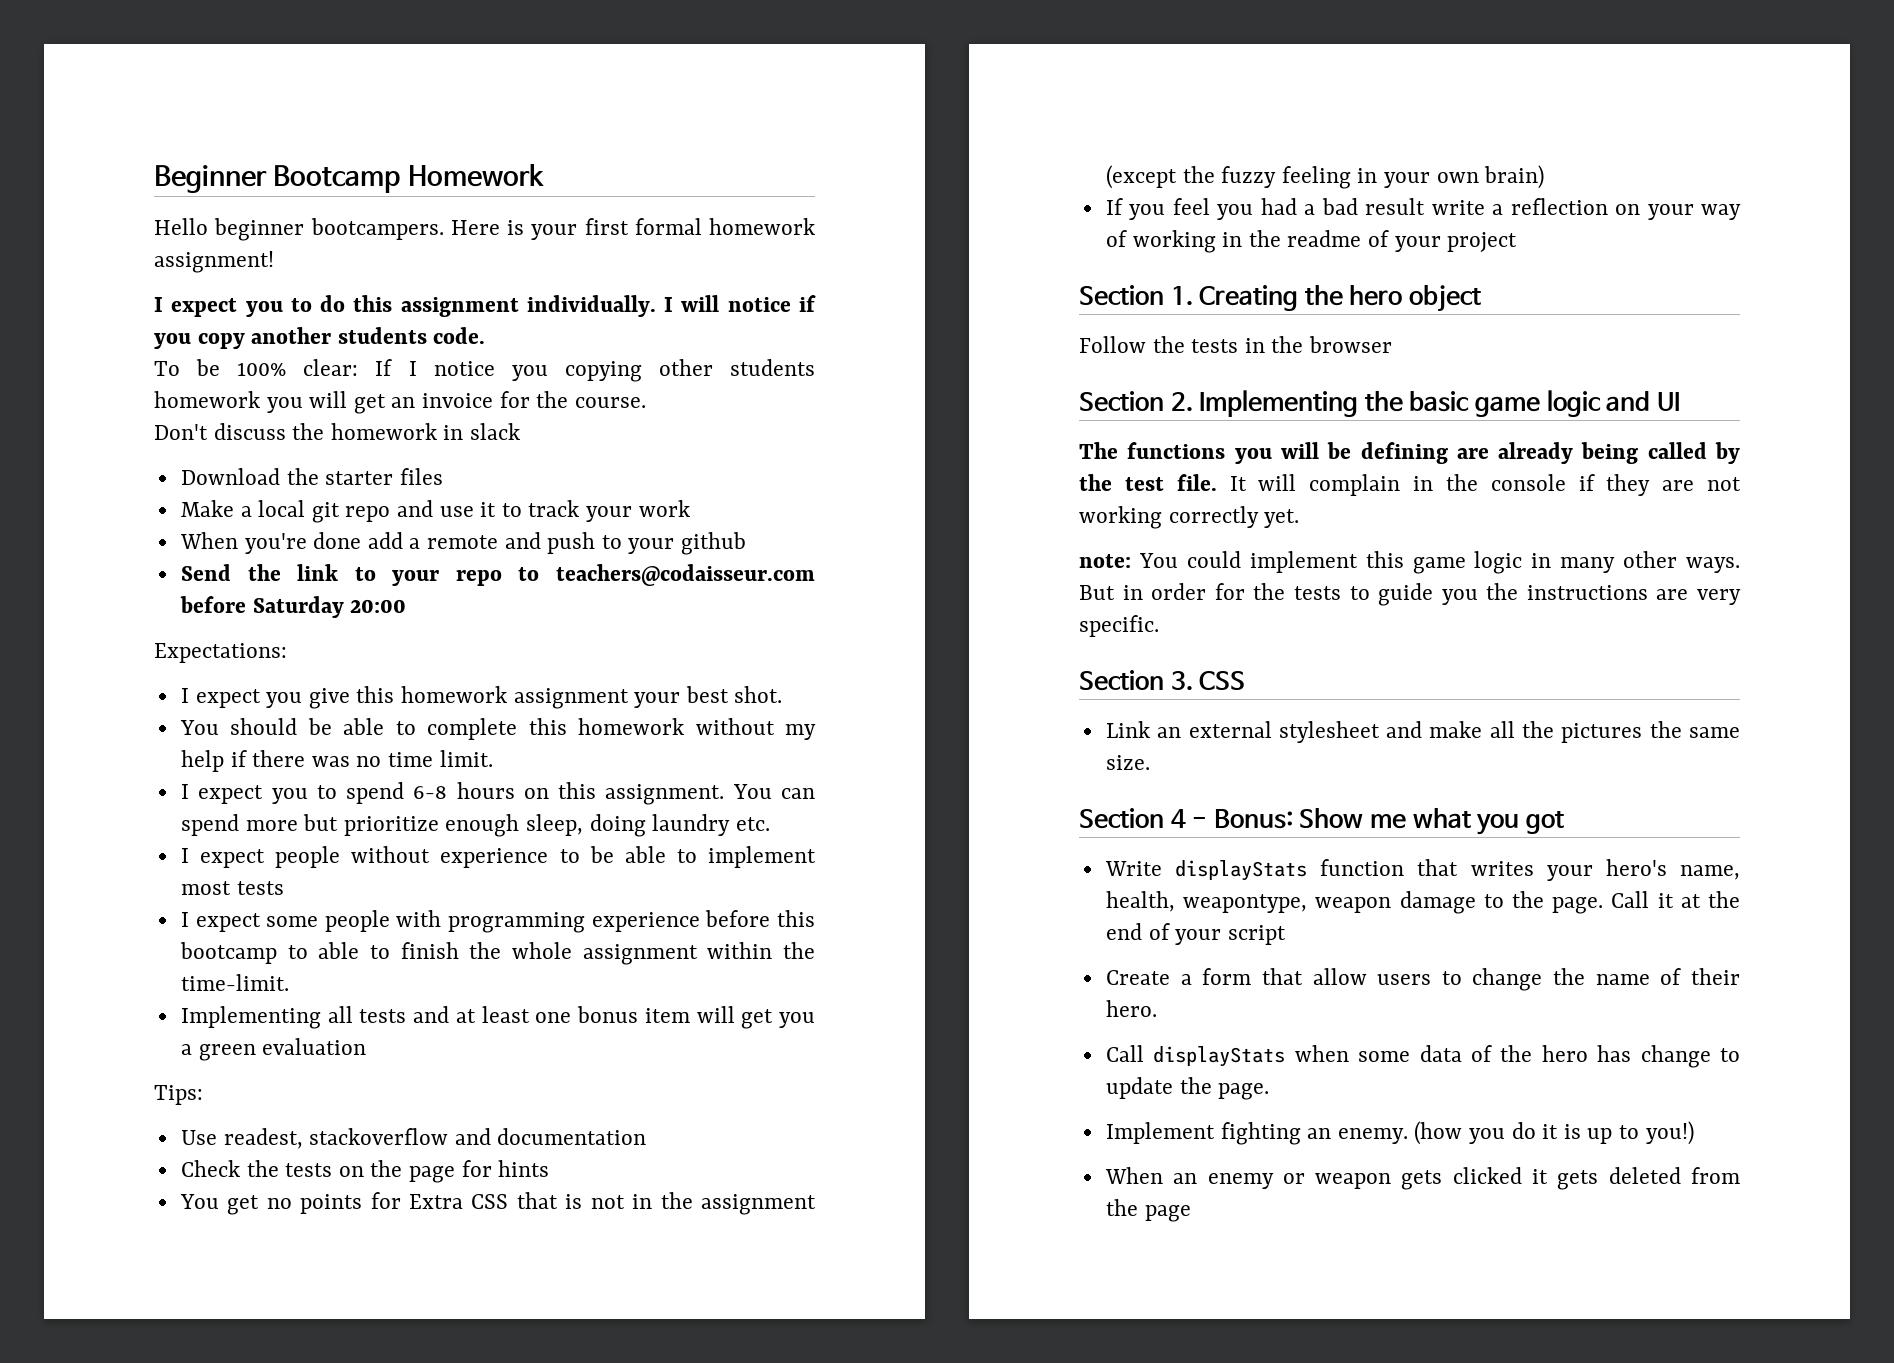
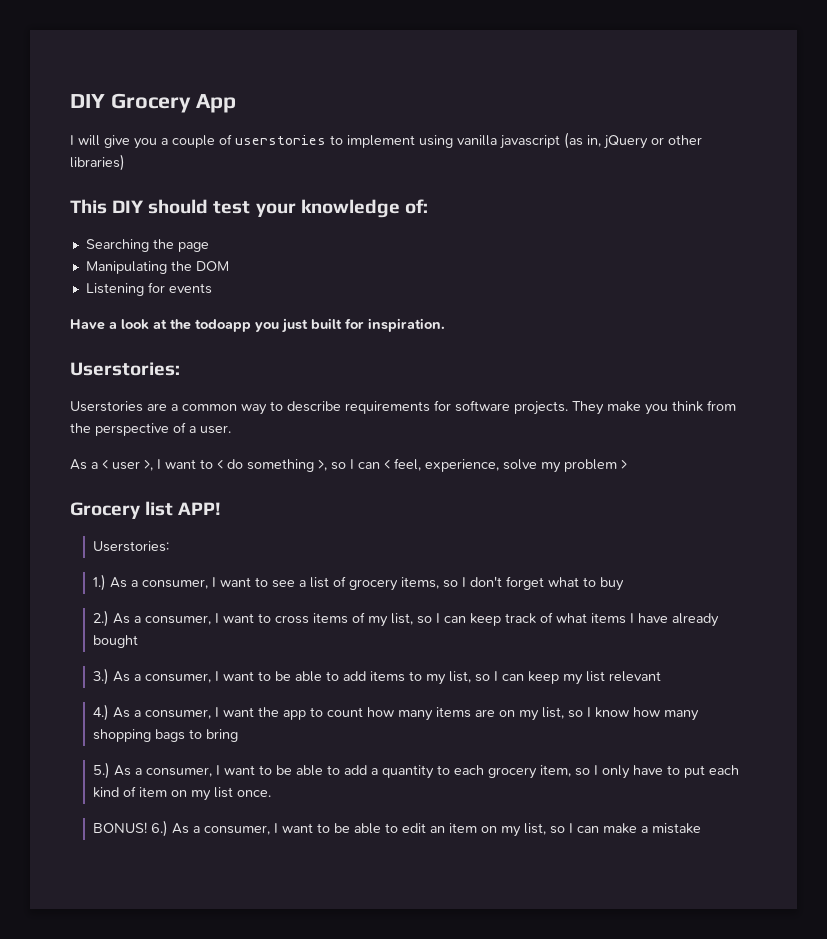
- Beginner Bootcamp Homework
- Hello beginner bootcampers. Here is your first formal homework assignment!
- I expect you to do this assignment individually. I will notice if you copy another students code.
- To be 100% clear: If I notice you copying other students homework you will get an invoice for the course.
- Don't discuss the homework in slack
- Download the starter files
- Make a local git repo and use it to track your work
- When you're done add a remote and push to your github
- Send the link to your repo to teachers@codaisseur.com before Saturday 20:00
- Expectations:
- I expect you give this homework assignment your best shot.
- You should be able to complete this homework without my help if there was no time limit.
- I expect you to spend 6-8 hours on this assignment. You can spend more but prioritize enough sleep, doing laundry etc.
- I expect people without experience to be able to implement most tests
- I expect some people with programming experience before this bootcamp to able to finish the whole assignment within the time-limit.
- Implementing all tests and at least one bonus item will get you a green evaluation
- Tips:
- Use readest, stackoverflow and documentation
- Check the tests on the page for hints
- You get no points for Extra CSS that is not in the assignment (except the fuzzy feeling in your own brain)
- If you feel you had a bad result write a reflection on your way of working in the readme of your project
- Section 1. Creating the hero object
- Follow the tests in the browser
- Section 2. Implementing the basic game logic and UI
- The functions you will be defining are already being called by the test file. It will complain in the console if they are not working correctly yet.
- note: You could implement this game logic in many other ways. But in order for the tests to guide you the instructions are very specific.
- Section 3. CSS
- Link an external stylesheet and make all the pictures the same size.
- Section 4 - Bonus: Show me what you got
- Write displayStats function that writes your hero's name, health, weapontype, weapon damage to the page. Call it at the end of your script
- Create a form that allow users to change the name of their hero.
- Call displayStats when some data of the hero has change to update the page.
- Implement fighting an enemy. (how you do it is up to you!)
- When an enemy or weapon gets clicked it gets deleted from the page
+ DIY Grocery App
+ I will give you a couple of userstories to implement using vanilla javascript (as in, jQuery or other libraries)
+ This DIY should test your knowledge of:
+ Searching the page
+ Manipulating the DOM
+ Listening for events
+ Have a look at the todoapp you just built for inspiration.
+ Userstories:
+ Userstories are a common way to describe requirements for software projects. They make you think from the perspective of a user.
+ As a < user >, I want to < do something >, so I can < feel, experience, solve my problem >
+ Grocery list APP!
+ Userstories:
+ 1.) As a consumer, I want to see a list of grocery items, so I don't forget what to buy
+ 2.) As a consumer, I want to cross items of my list, so I can keep track of what items I have already bought
+ 3.) As a consumer, I want to be able to add items to my list, so I can keep my list relevant
+ 4.) As a consumer, I want the app to count how many items are on my list, so I know how many shopping bags to bring
+ 5.) As a consumer, I want to be able to add a quantity to each grocery item, so I only have to put each kind of item on my list once.
+ BONUS! 6.) As a consumer, I want to be able to edit an item on my list, so I can make a mistake

